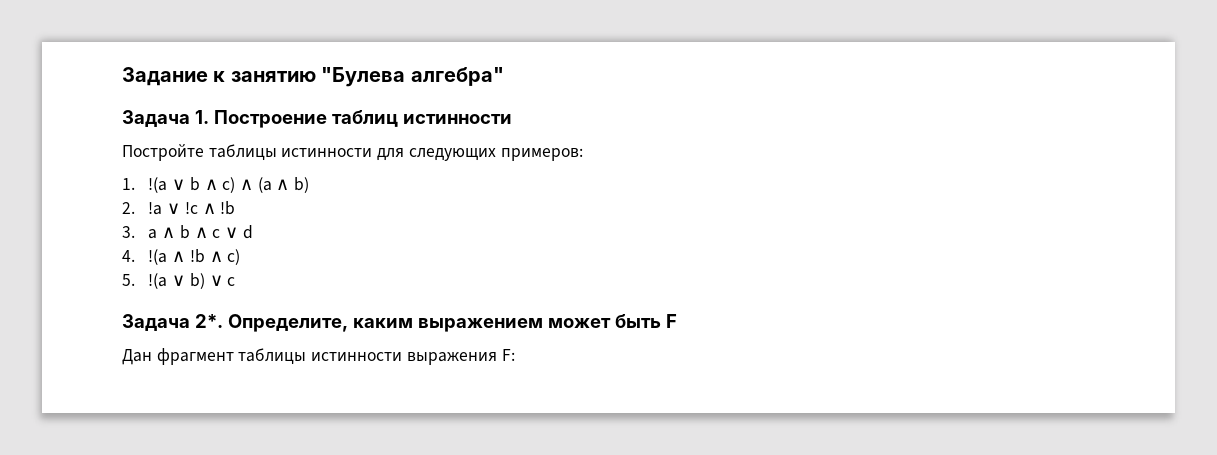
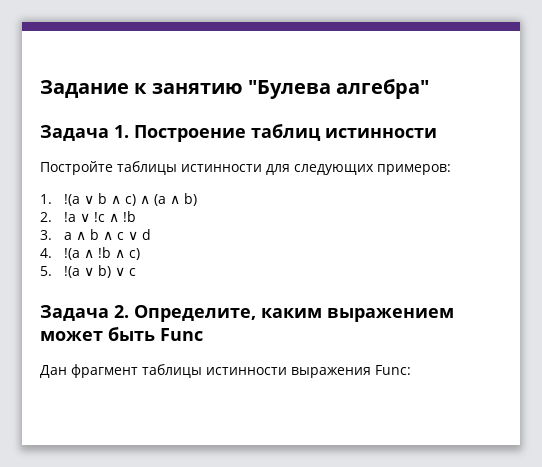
- Задача 2*. Определите, каким выражением может быть F
+ Задача 2. Определите, каким выражением может быть Func
- Дан фрагмент таблицы истинности выражения F:
+ Дан фрагмент таблицы истинности выражения Func:

